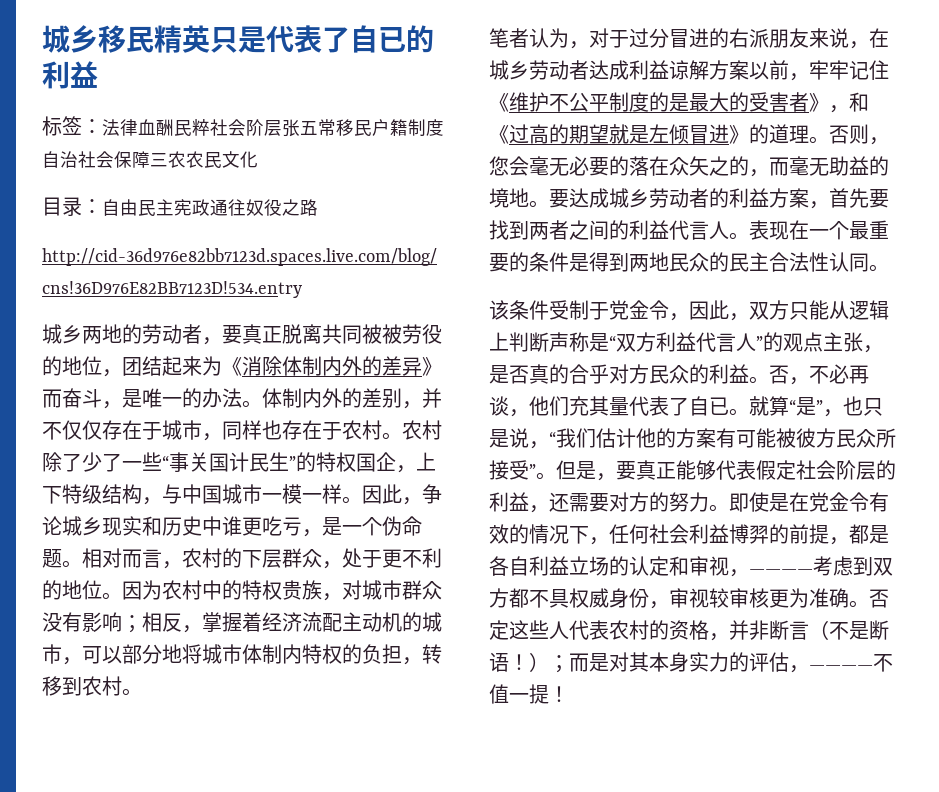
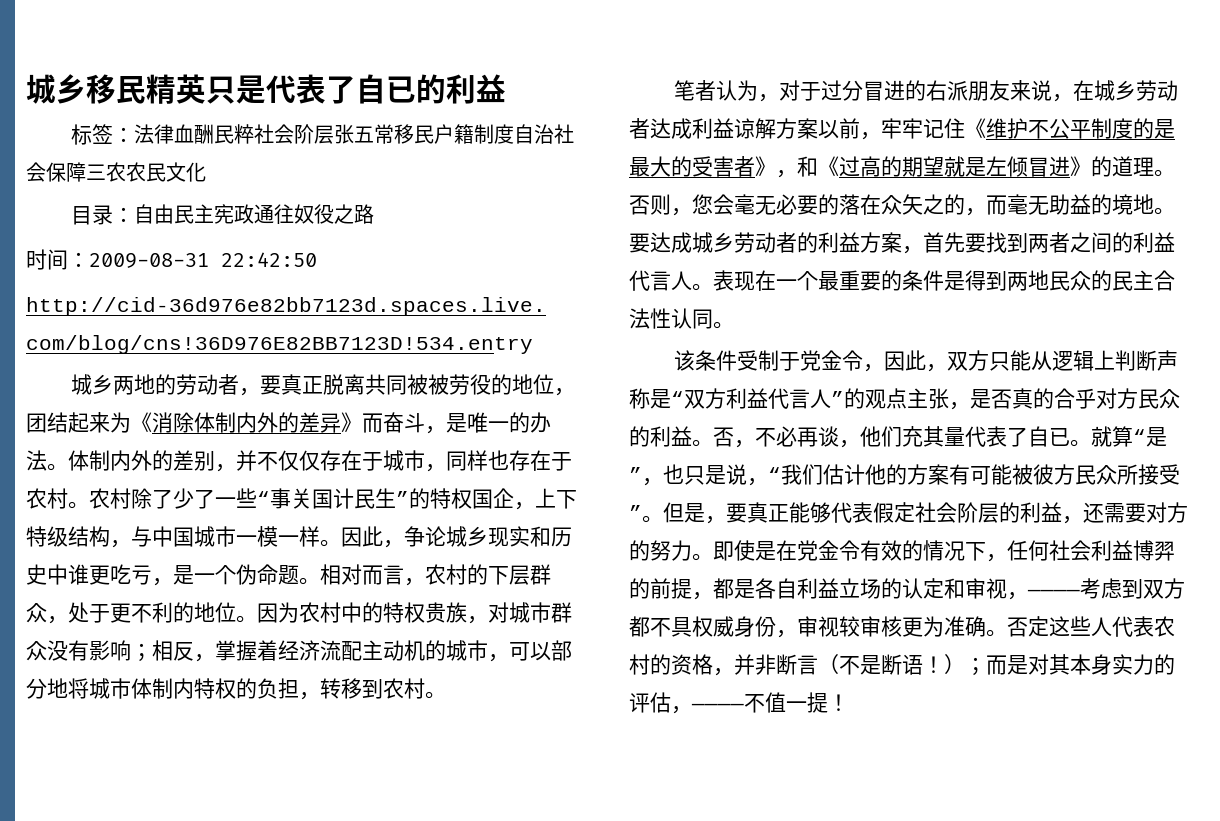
+ 时间：2009-08-31 22:42:50

